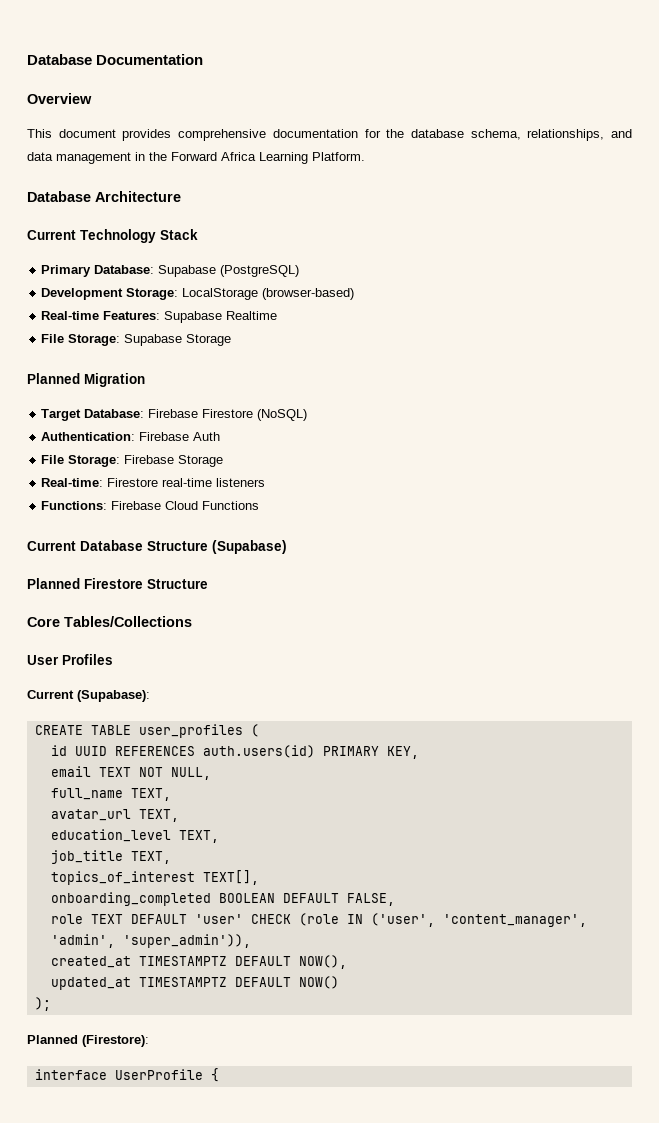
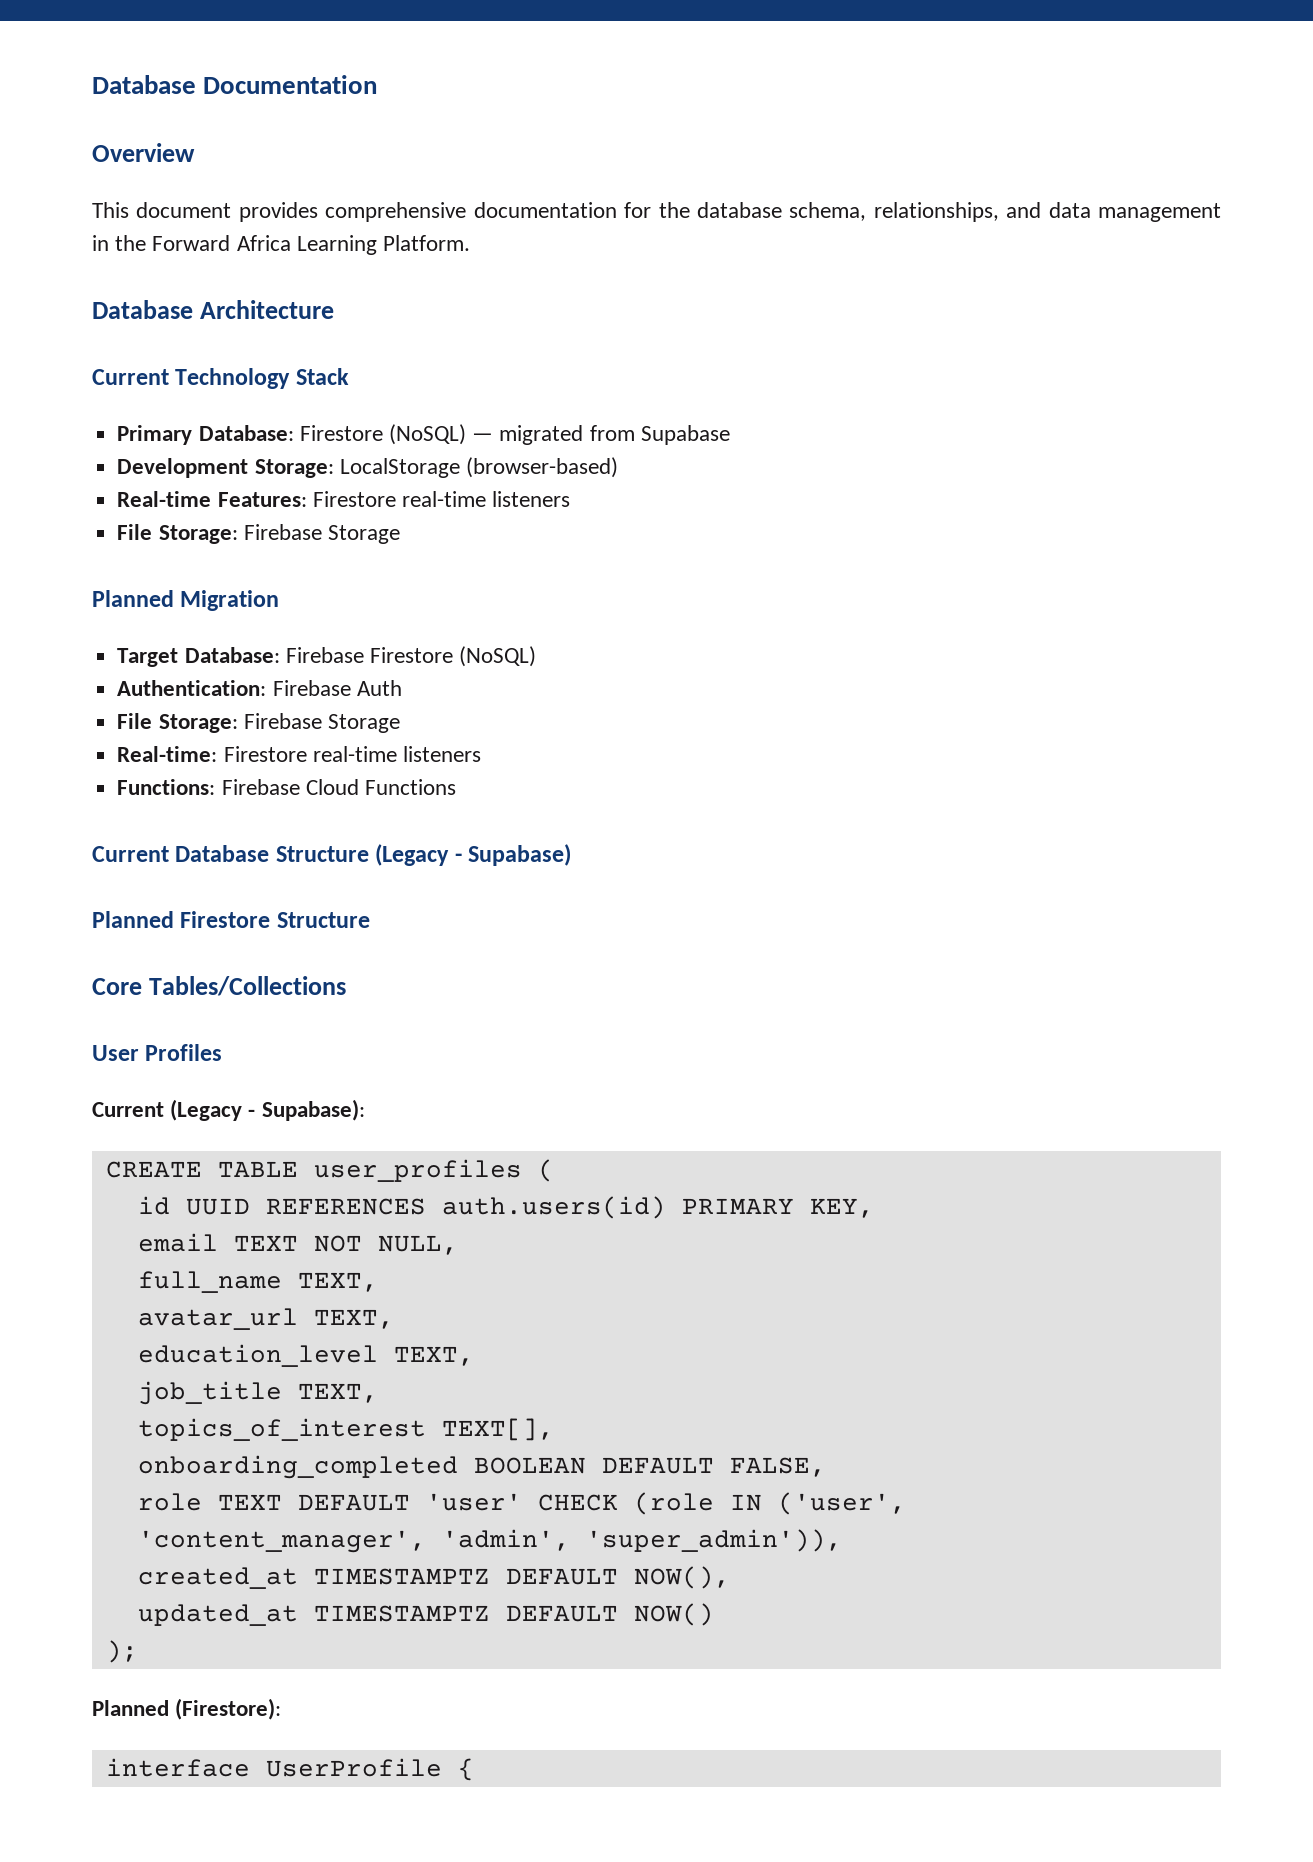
- Primary Database: Supabase (PostgreSQL)
+ Primary Database: Firestore (NoSQL) — migrated from Supabase
- Real-time Features: Supabase Realtime
- File Storage: Supabase Storage
+ Real-time Features: Firestore real-time listeners
+ File Storage: Firebase Storage
- Current Database Structure (Supabase)
+ Current Database Structure (Legacy - Supabase)
- Current (Supabase):
+ Current (Legacy - Supabase):

